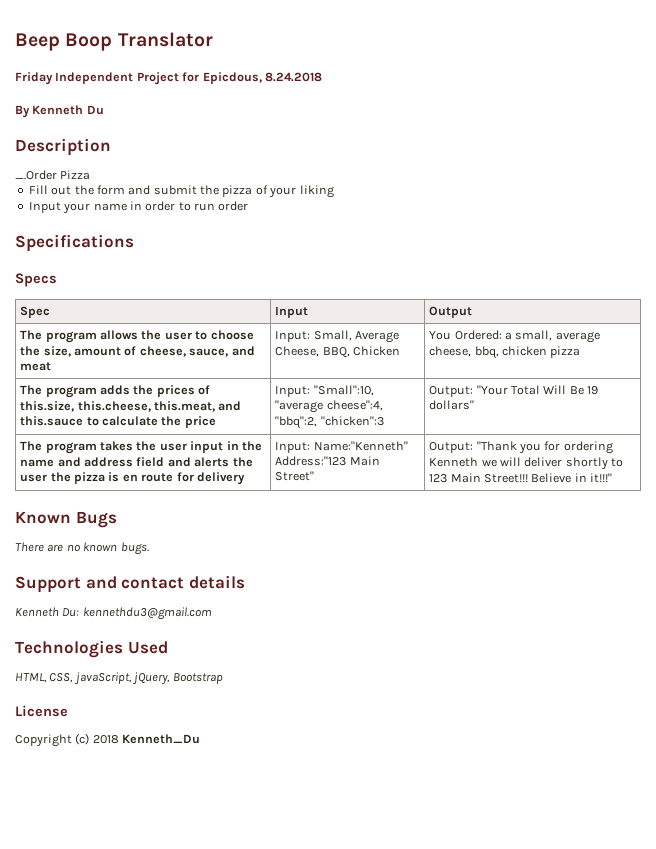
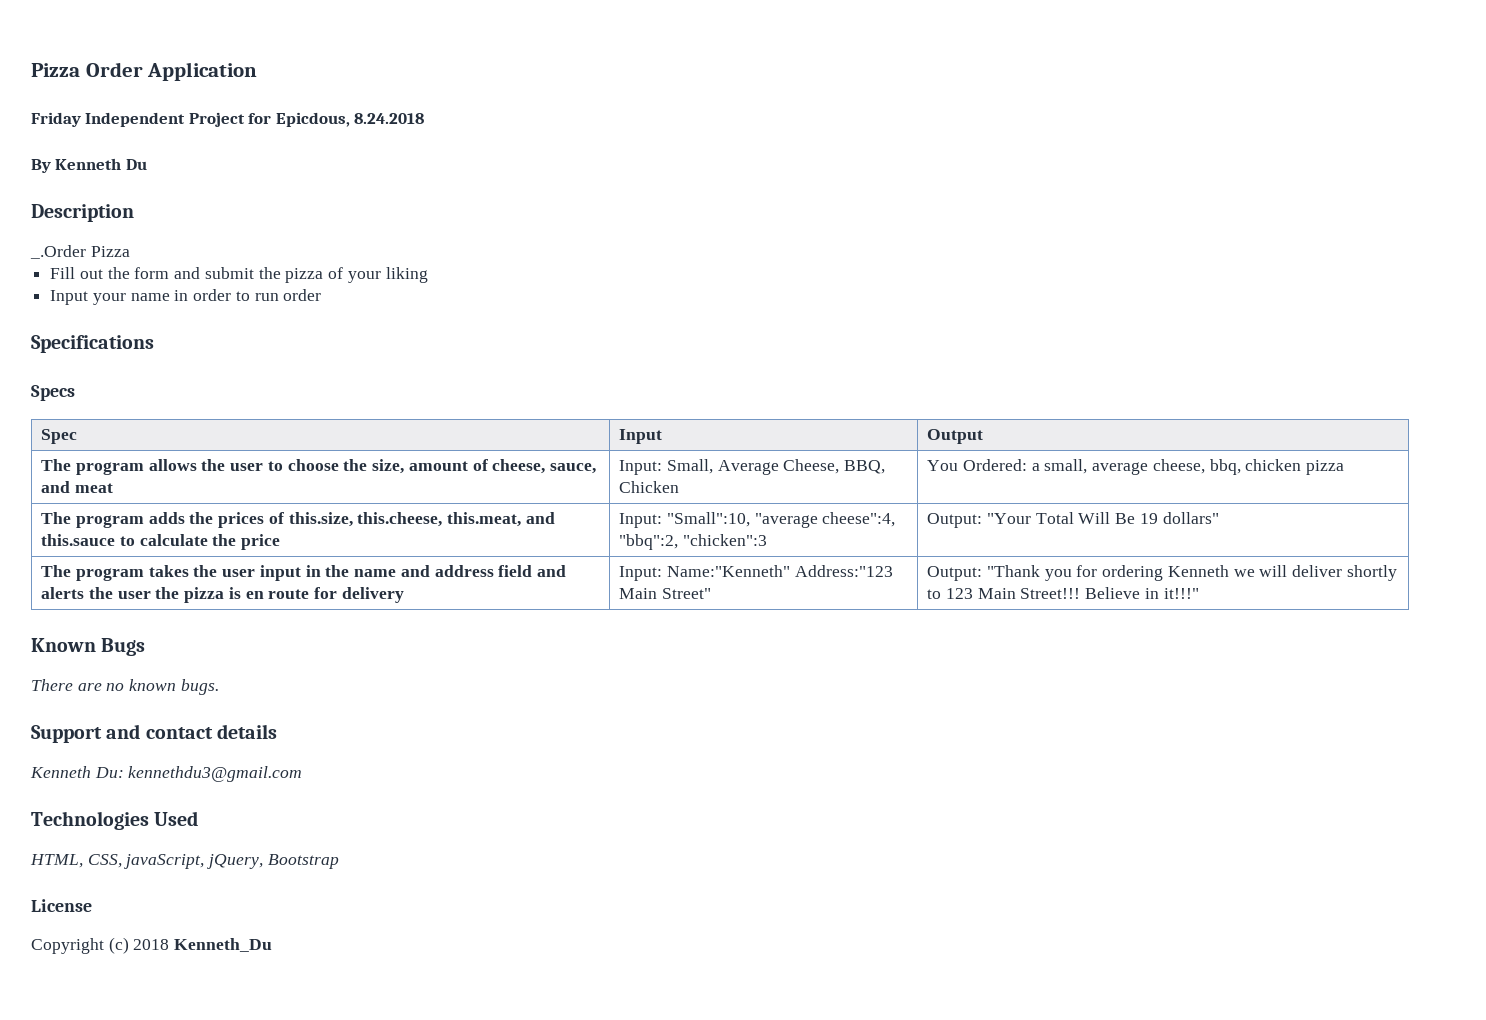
- Beep Boop Translator
+ Pizza Order Application

